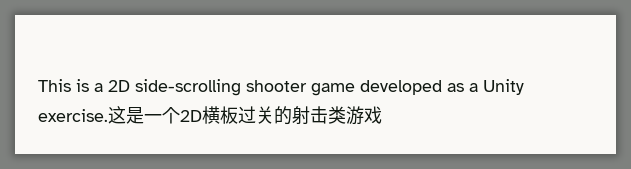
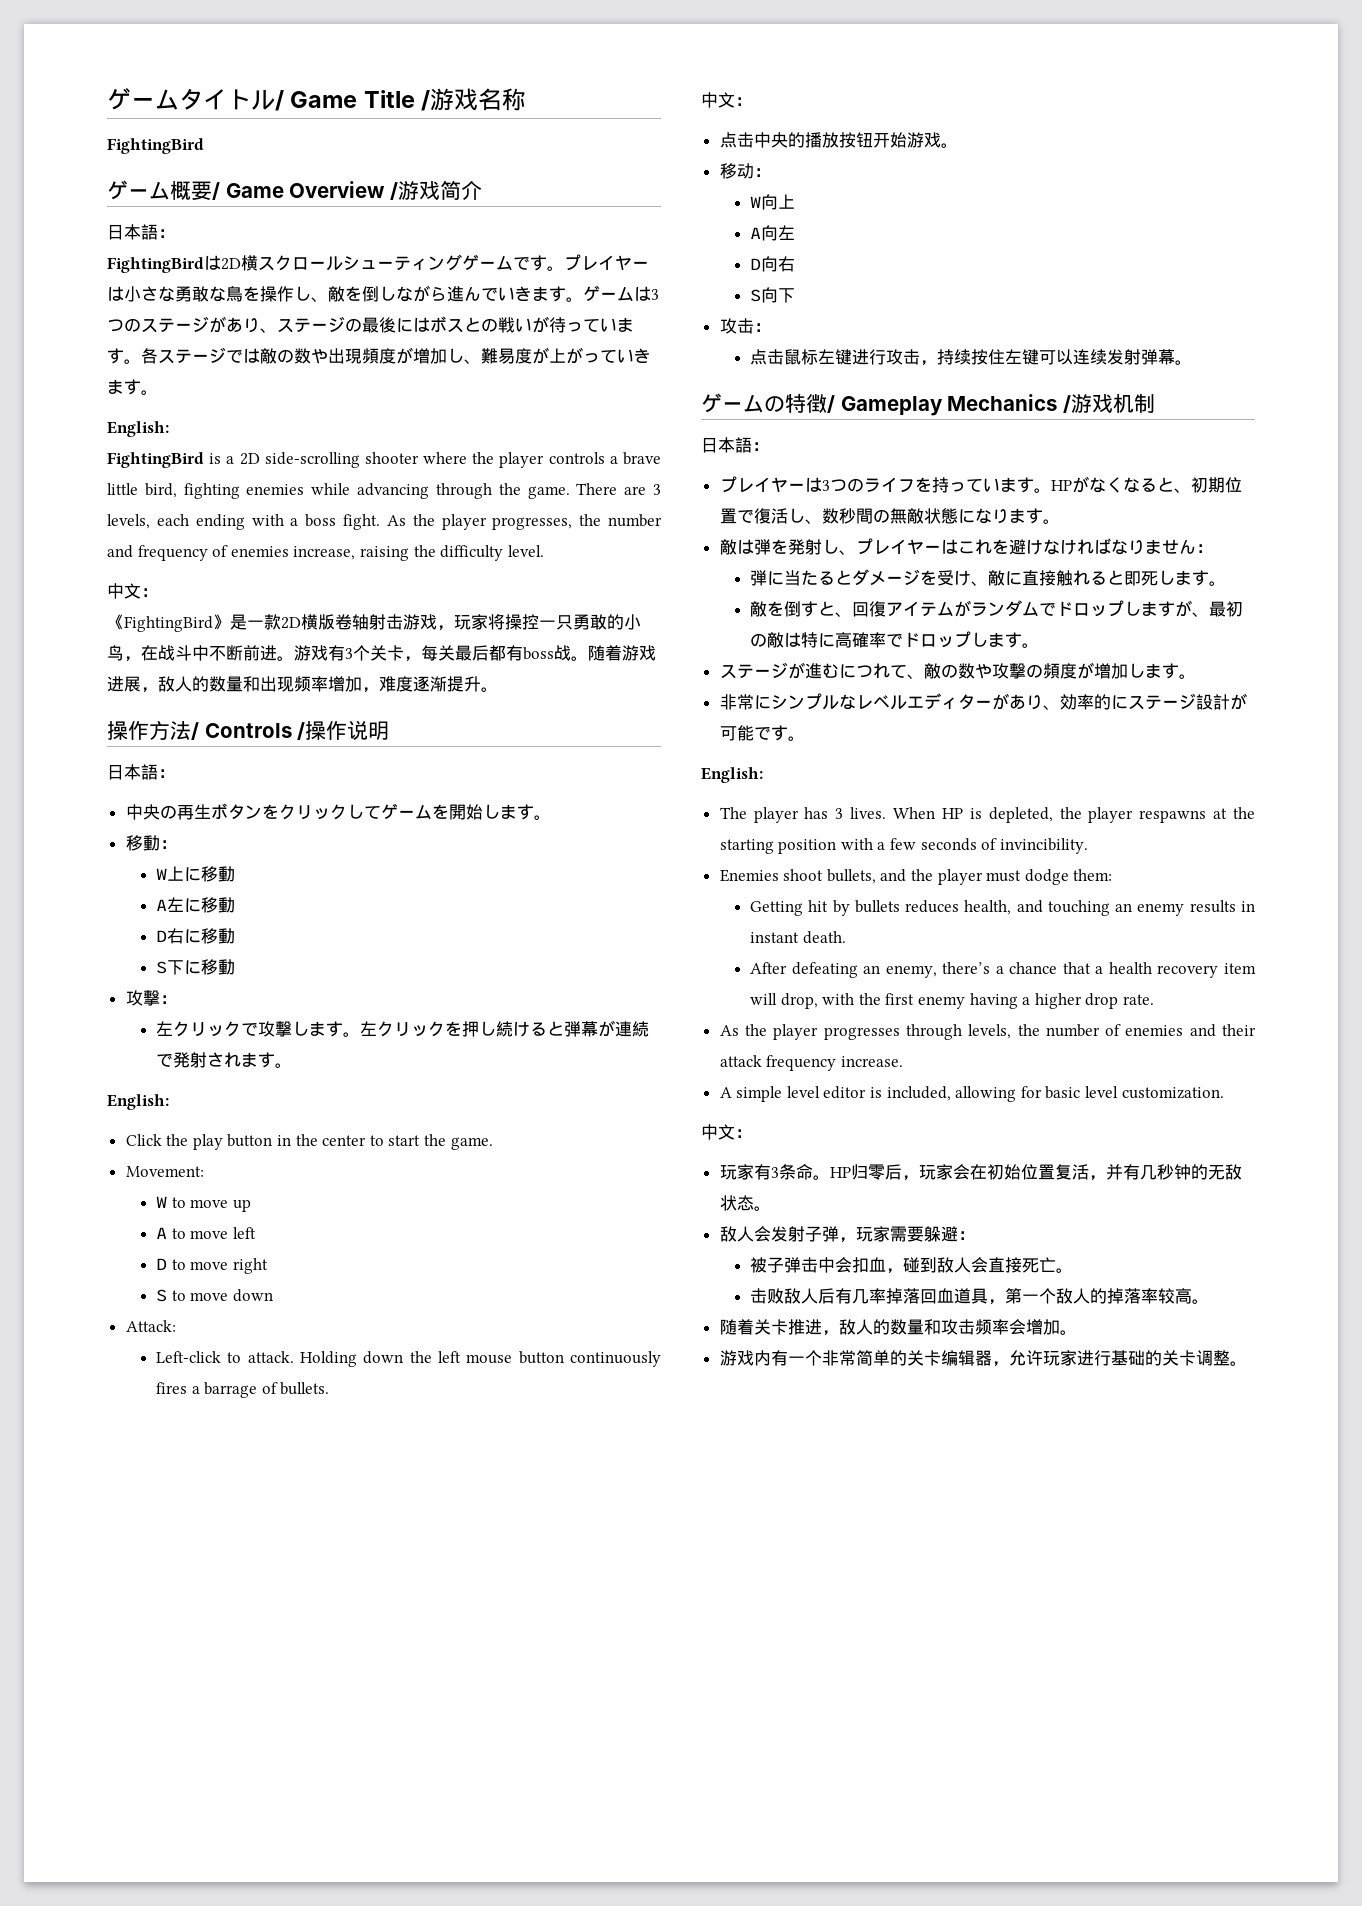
- This is a 2D side-scrolling shooter game developed as a Unity exercise.这是一个2D横板过关的射击类游戏
+ ゲームタイトル/ Game Title /游戏名称
+ FightingBird
+ ゲーム概要/ Game Overview /游戏简介
+ 日本語：
+ FightingBirdは2D横スクロールシューティングゲームです。プレイヤーは小さな勇敢な鳥を操作し、敵を倒しながら進んでいきます。ゲームは3つのステージがあり、ステージの最後にはボスとの戦いが待っています。各ステージでは敵の数や出現頻度が増加し、難易度が上がっていきます。
+ English:
+ FightingBird is a 2D side-scrolling shooter where the player controls a brave little bird, fighting enemies while advancing through the game. There are 3 levels, each ending with a boss fight. As the player progresses, the number and frequency of enemies increase, raising the difficulty level.
+ 中文：
+ 《FightingBird》是一款2D横版卷轴射击游戏，玩家将操控一只勇敢的小鸟，在战斗中不断前进。游戏有3个关卡，每关最后都有boss战。随着游戏进展，敌人的数量和出现频率增加，难度逐渐提升。
+ 操作方法/ Controls /操作说明
+ 日本語：
+ 中央の再生ボタンをクリックしてゲームを開始します。
+ 移動：
+ W上に移動
+ A左に移動
+ D右に移動
+ S下に移動
+ 攻撃：
+ 左クリックで攻撃します。左クリックを押し続けると弾幕が連続で発射されます。
+ English:
+ Click the play button in the center to start the game.
+ Movement:
+ W to move up
+ A to move left
+ D to move right
+ S to move down
+ Attack:
+ Left-click to attack. Holding down the left mouse button continuously fires a barrage of bullets.
+ 中文：
+ 点击中央的播放按钮开始游戏。
+ 移动：
+ W向上
+ A向左
+ D向右
+ S向下
+ 攻击：
+ 点击鼠标左键进行攻击，持续按住左键可以连续发射弹幕。
+ ゲームの特徴/ Gameplay Mechanics /游戏机制
+ 日本語：
+ プレイヤーは3つのライフを持っています。HPがなくなると、初期位置で復活し、数秒間の無敵状態になります。
+ 敵は弾を発射し、プレイヤーはこれを避けなければなりません：
+ 弾に当たるとダメージを受け、敵に直接触れると即死します。
+ 敵を倒すと、回復アイテムがランダムでドロップしますが、最初の敵は特に高確率でドロップします。
+ ステージが進むにつれて、敵の数や攻撃の頻度が増加します。
+ 非常にシンプルなレベルエディターがあり、効率的にステージ設計が可能です。
+ English:
+ The player has 3 lives. When HP is depleted, the player respawns at the starting position with a few seconds of invincibility.
+ Enemies shoot bullets, and the player must dodge them:
+ Getting hit by bullets reduces health, and touching an enemy results in instant death.
+ After defeating an enemy, there’s a chance that a health recovery item will drop, with the first enemy having a higher drop rate.
+ As the player progresses through levels, the number of enemies and their attack frequency increase.
+ A simple level editor is included, allowing for basic level customization.
+ 中文：
+ 玩家有3条命。HP归零后，玩家会在初始位置复活，并有几秒钟的无敌状态。
+ 敌人会发射子弹，玩家需要躲避：
+ 被子弹击中会扣血，碰到敌人会直接死亡。
+ 击败敌人后有几率掉落回血道具，第一个敌人的掉落率较高。
+ 随着关卡推进，敌人的数量和攻击频率会增加。
+ 游戏内有一个非常简单的关卡编辑器，允许玩家进行基础的关卡调整。

